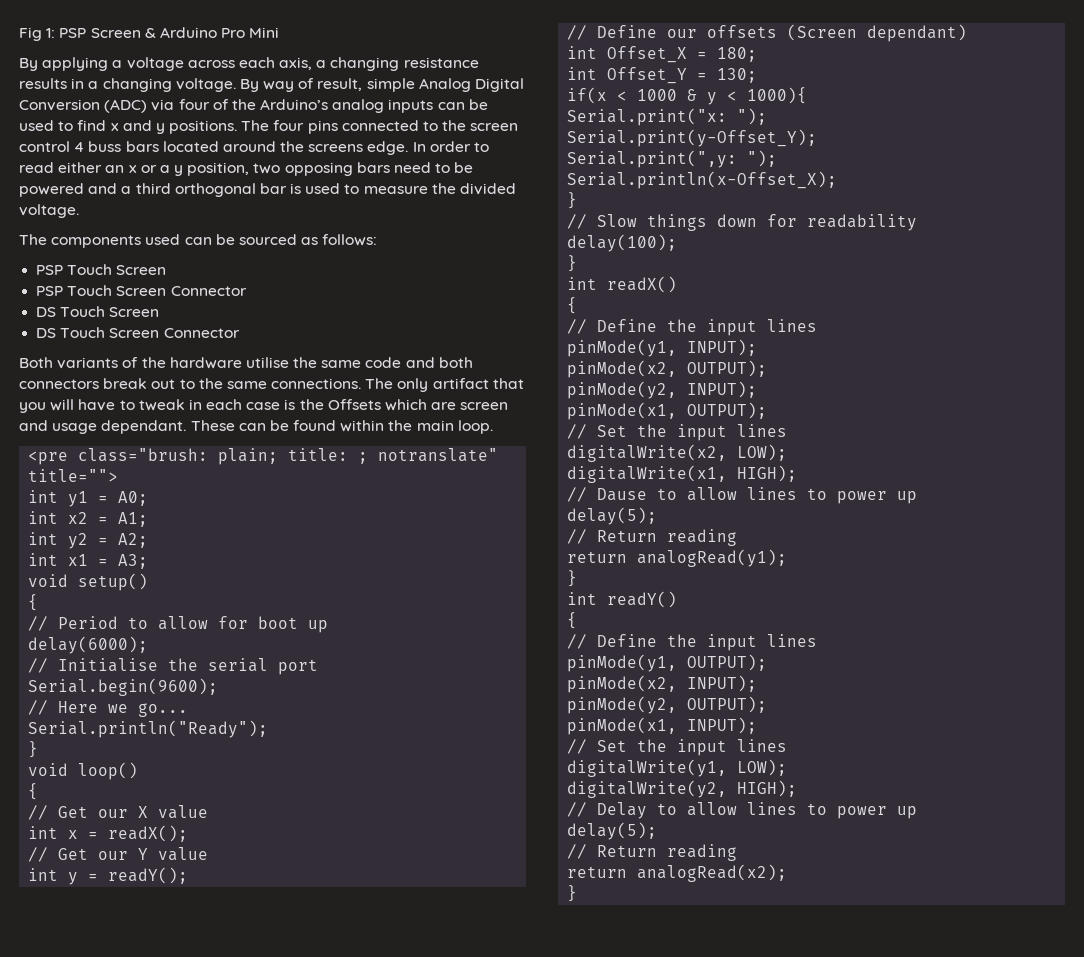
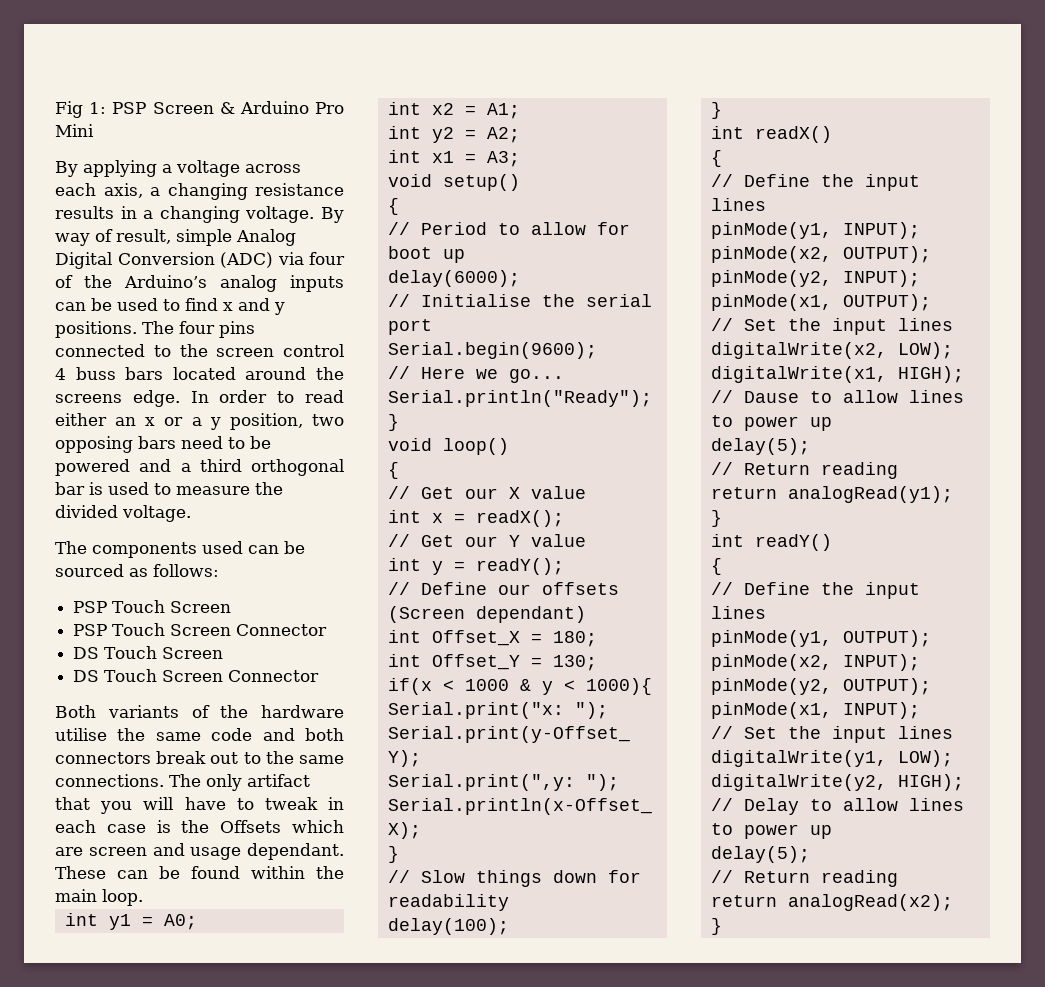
- <pre class="brush: plain; title: ; notranslate" title="">

